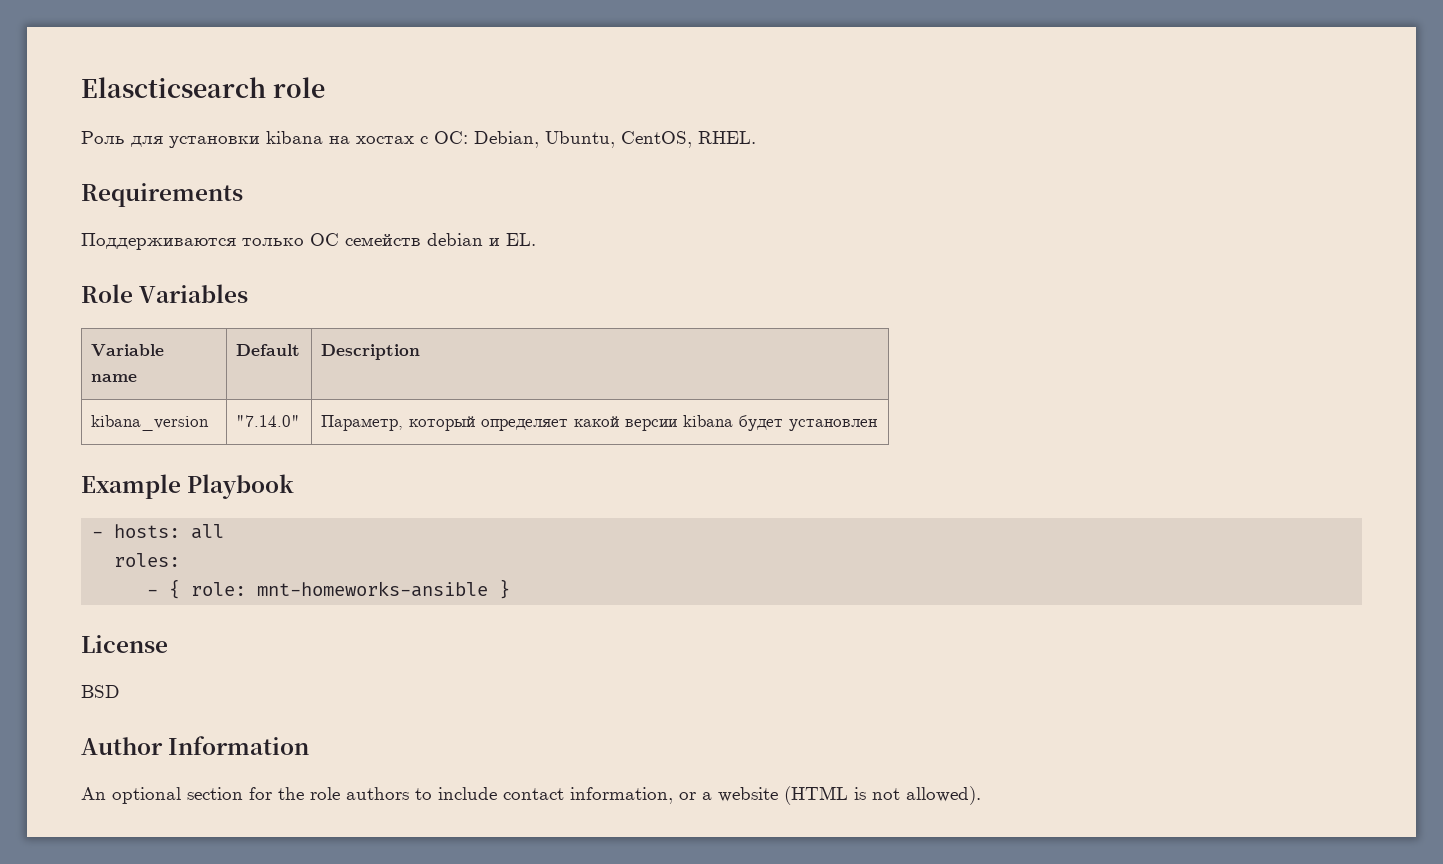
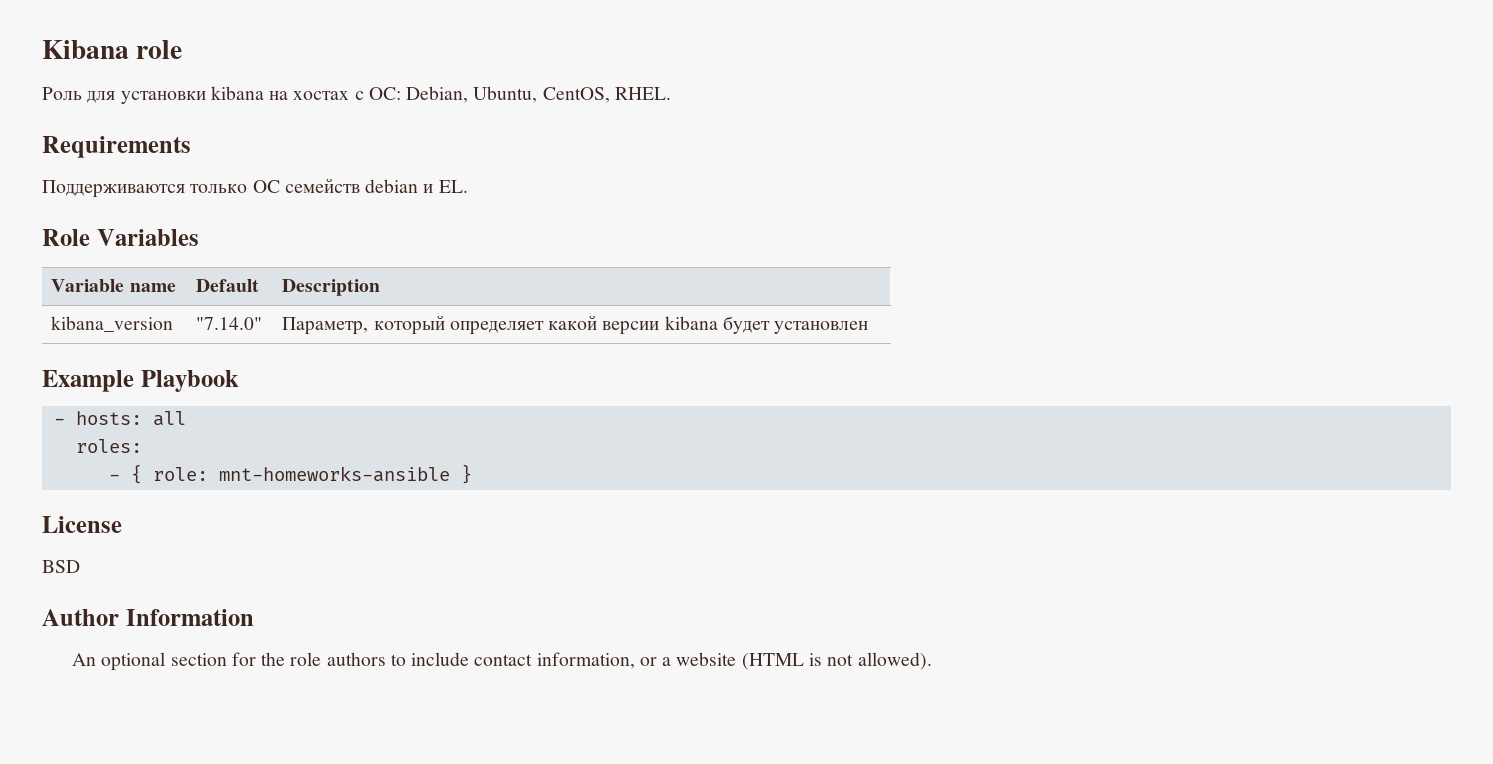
- Elascticsearch role
+ Kibana role

